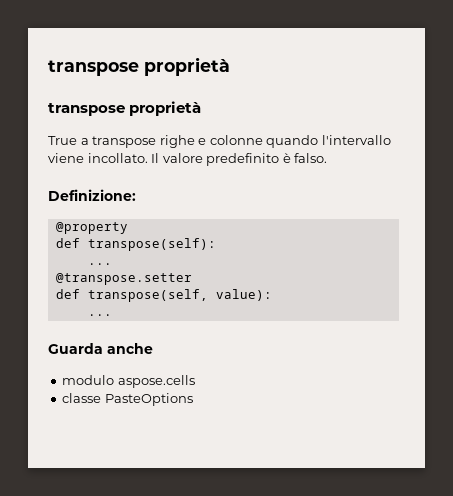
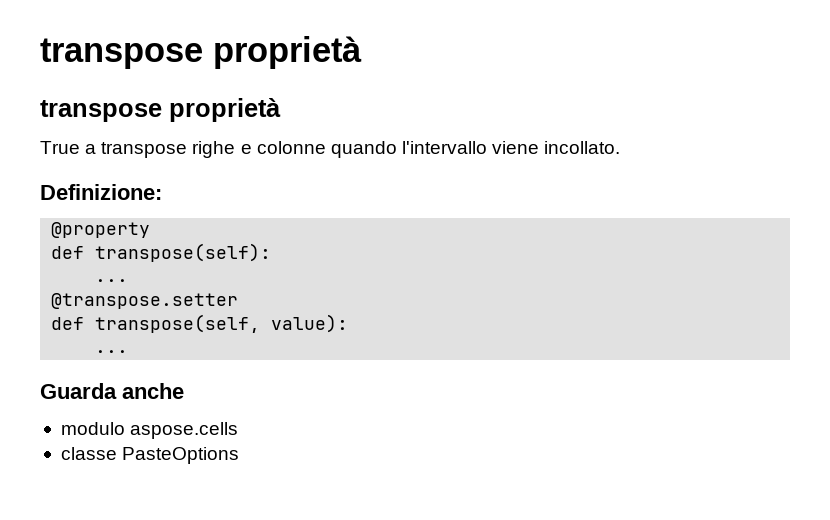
- Il valore predefinito è falso.

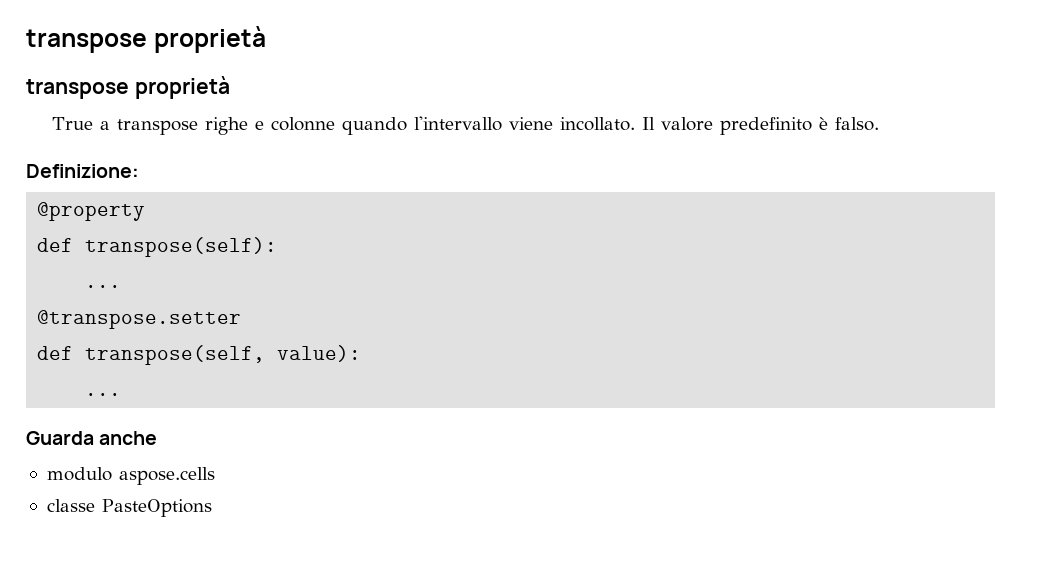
+ Il valore predefinito è falso.

